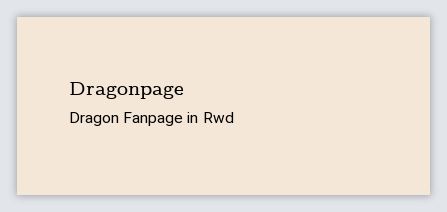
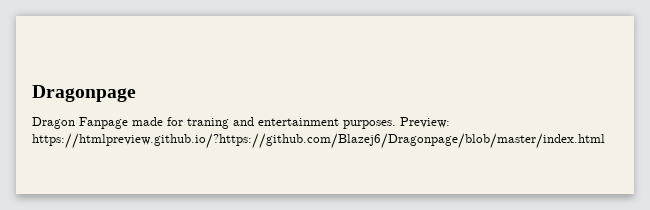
- Dragon Fanpage in Rwd
+ Dragon Fanpage made for traning and entertainment purposes. Preview: https://htmlpreview.github.io/?https://github.com/Blazej6/Dragonpage/blob/master/index.html

